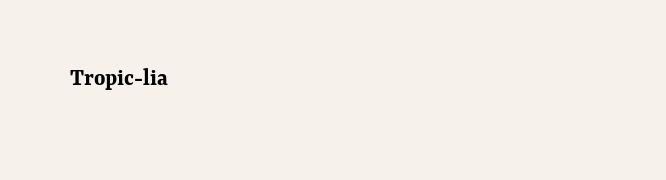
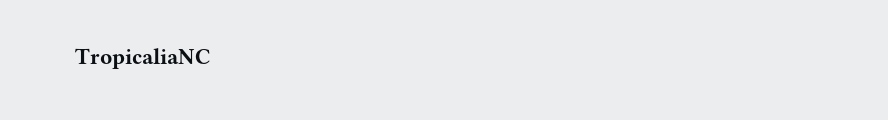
- Tropic-lia
+ TropicaliaNC

